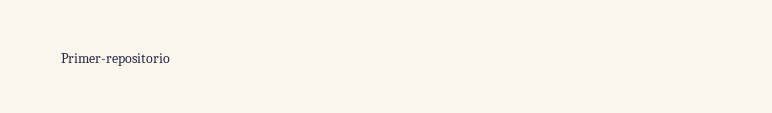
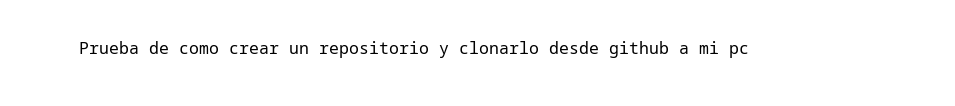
- Primer-repositorio
+ Prueba de como crear un repositorio y clonarlo desde github a mi pc

